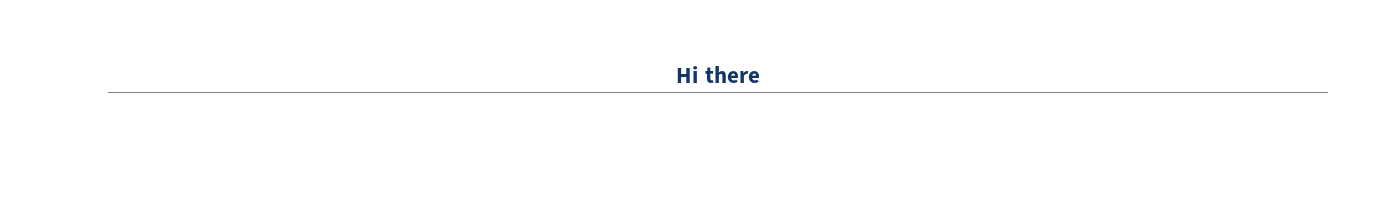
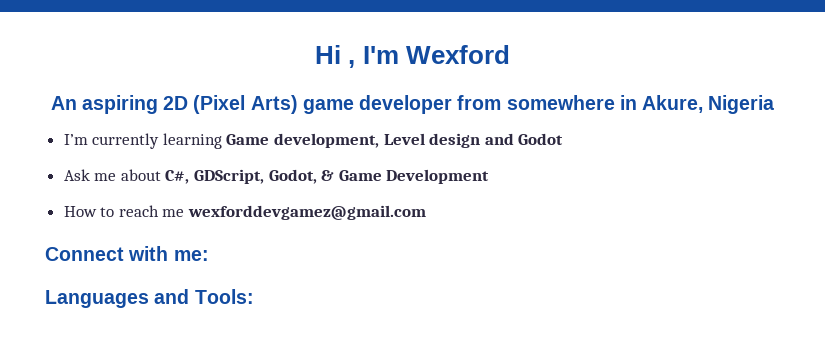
- Hi there
+ Hi , I'm Wexford
+ An aspiring 2D (Pixel Arts) game developer from somewhere in Akure, Nigeria
+ I’m currently learning Game development, Level design and Godot
+ Ask me about C#, GDScript, Godot, & Game Development
+ How to reach me wexforddevgamez@gmail.com
+ Connect with me:
+ Languages and Tools:

